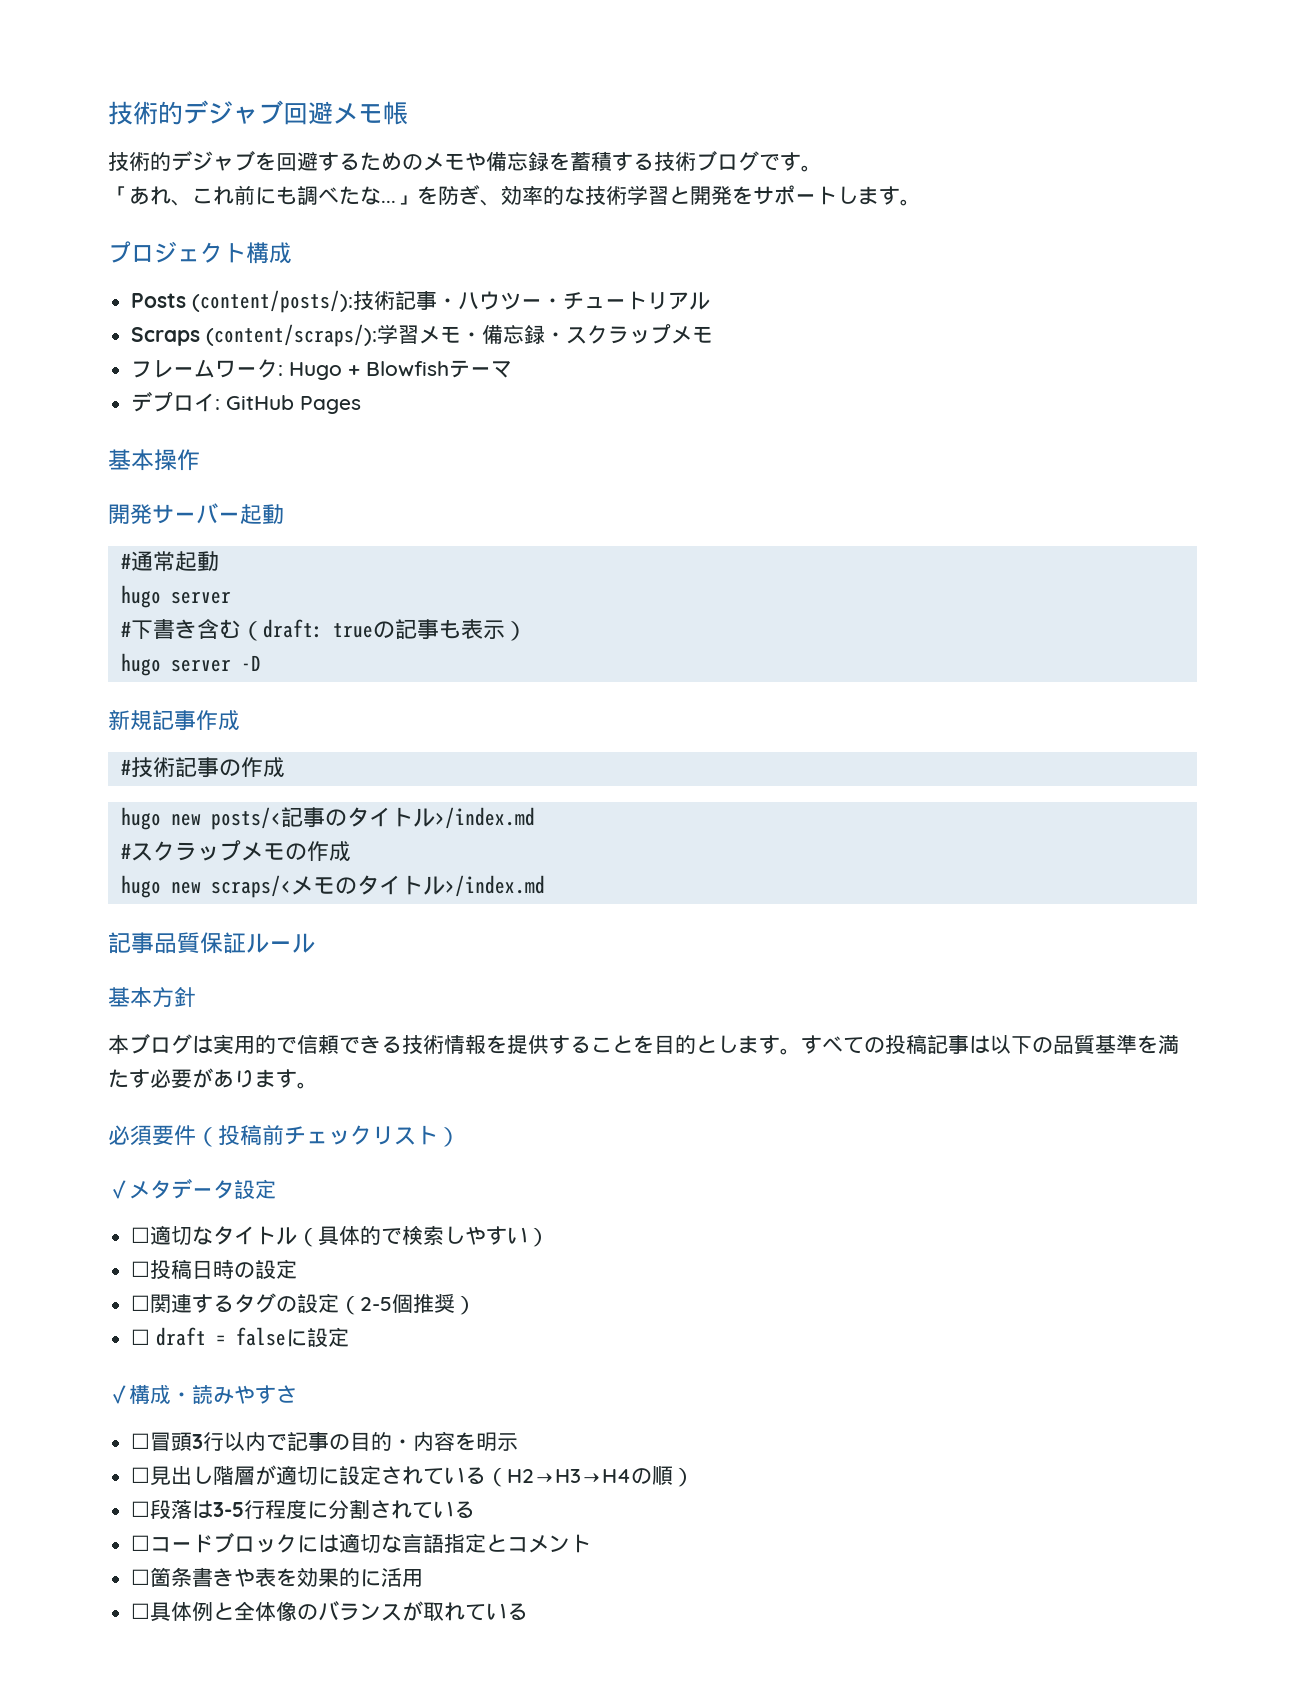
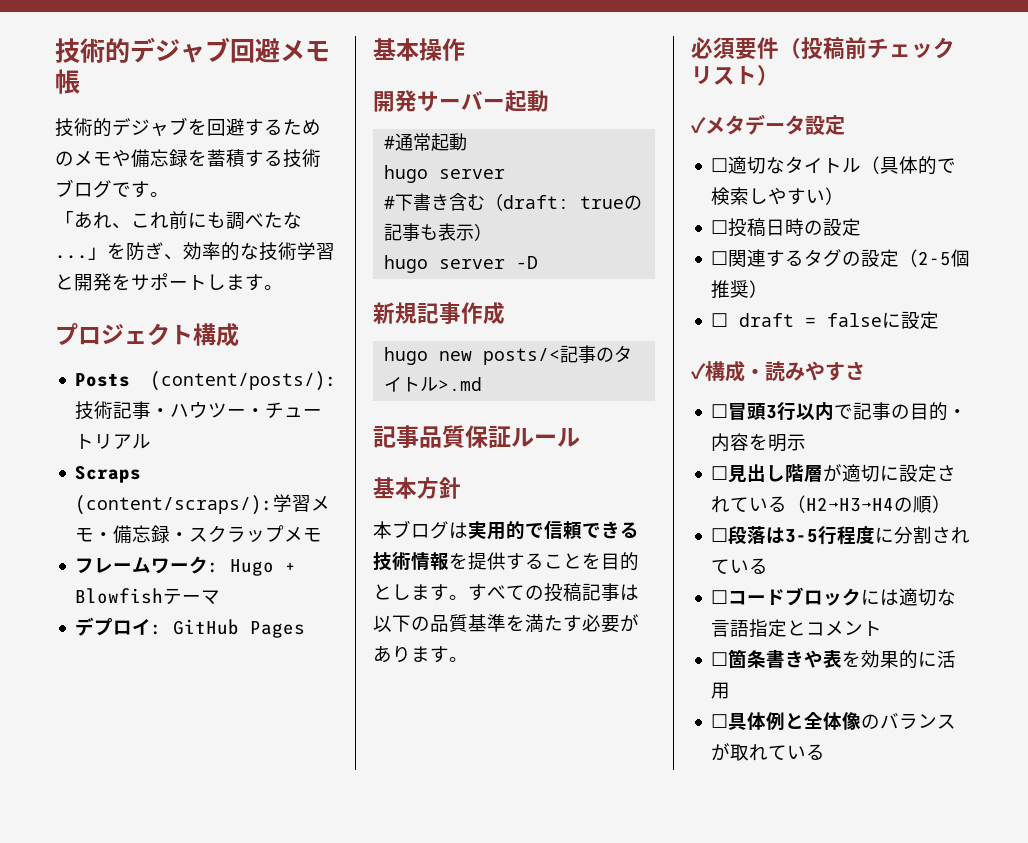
- #技術記事の作成
- hugo new posts/<記事のタイトル>/index.md
- #スクラップメモの作成
- hugo new scraps/<メモのタイトル>/index.md
+ hugo new posts/<記事のタイトル>.md

